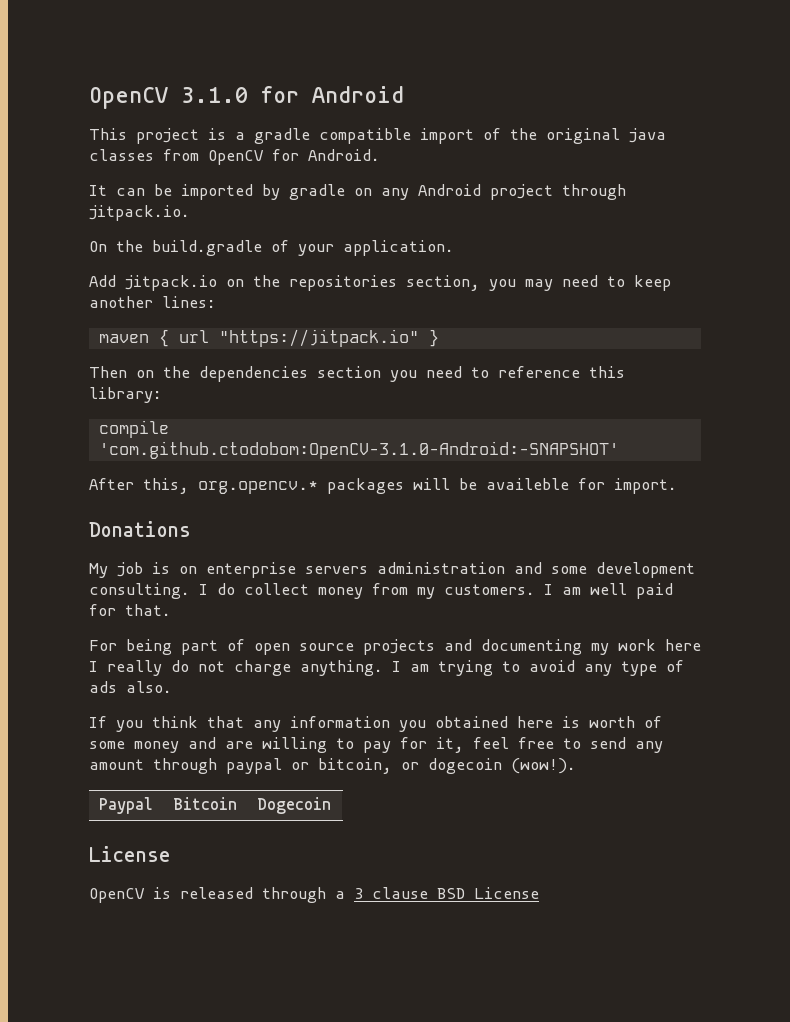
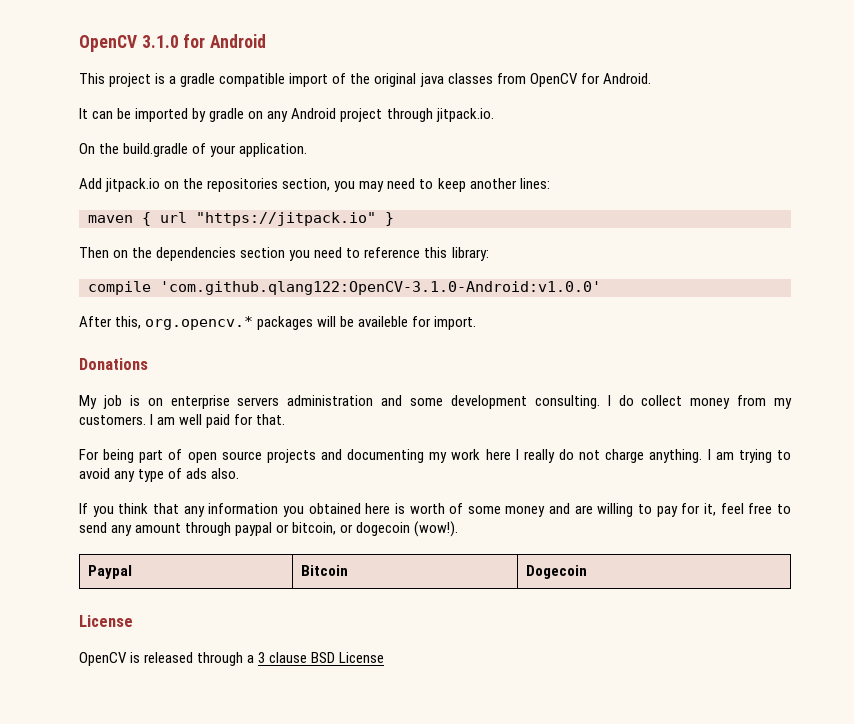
- compile 'com.github.ctodobom:OpenCV-3.1.0-Android:-SNAPSHOT'
+ compile 'com.github.qlang122:OpenCV-3.1.0-Android:v1.0.0'

